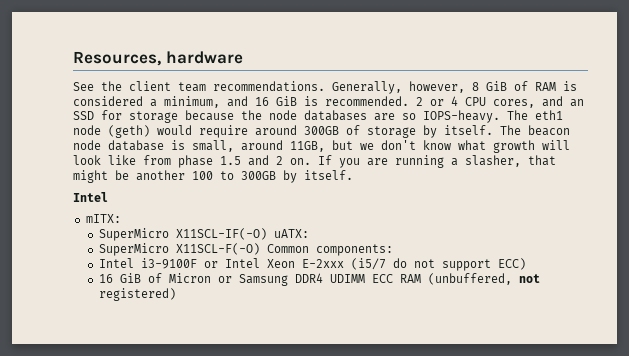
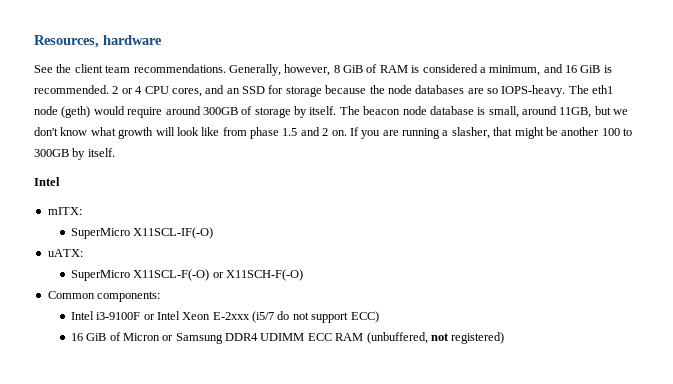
- SuperMicro X11SCL-IF(-O) uATX:
+ SuperMicro X11SCL-IF(-O)
+ uATX:
- SuperMicro X11SCL-F(-O) Common components:
+ SuperMicro X11SCL-F(-O) or X11SCH-F(-O)
+ Common components:

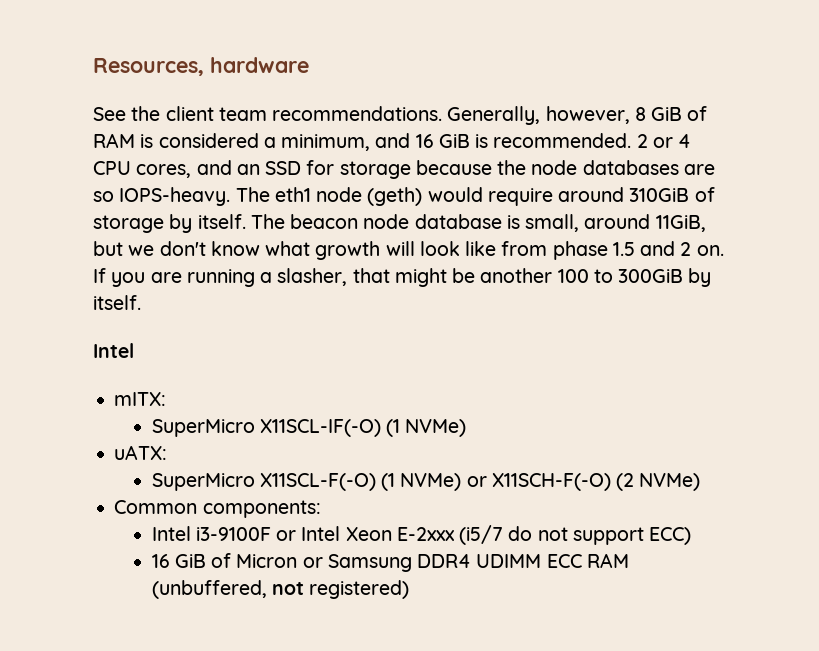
- The eth1 node (geth) would require around 300GB of storage by itself.
+ The eth1 node (geth) would require around 310GiB of storage by itself.
- The beacon node database is small, around 11GB, but we don't know what growth will look like from phase 1.5 and 2 on.
+ The beacon node database is small, around 11GiB, but we don't know what growth will look like from phase 1.5 and 2 on.
- If you are running a slasher, that might be another 100 to 300GB by itself.
+ If you are running a slasher, that might be another 100 to 300GiB by itself.
- SuperMicro X11SCL-IF(-O)
+ SuperMicro X11SCL-IF(-O) (1 NVMe)
- SuperMicro X11SCL-F(-O) or X11SCH-F(-O)
+ SuperMicro X11SCL-F(-O) (1 NVMe) or X11SCH-F(-O) (2 NVMe)

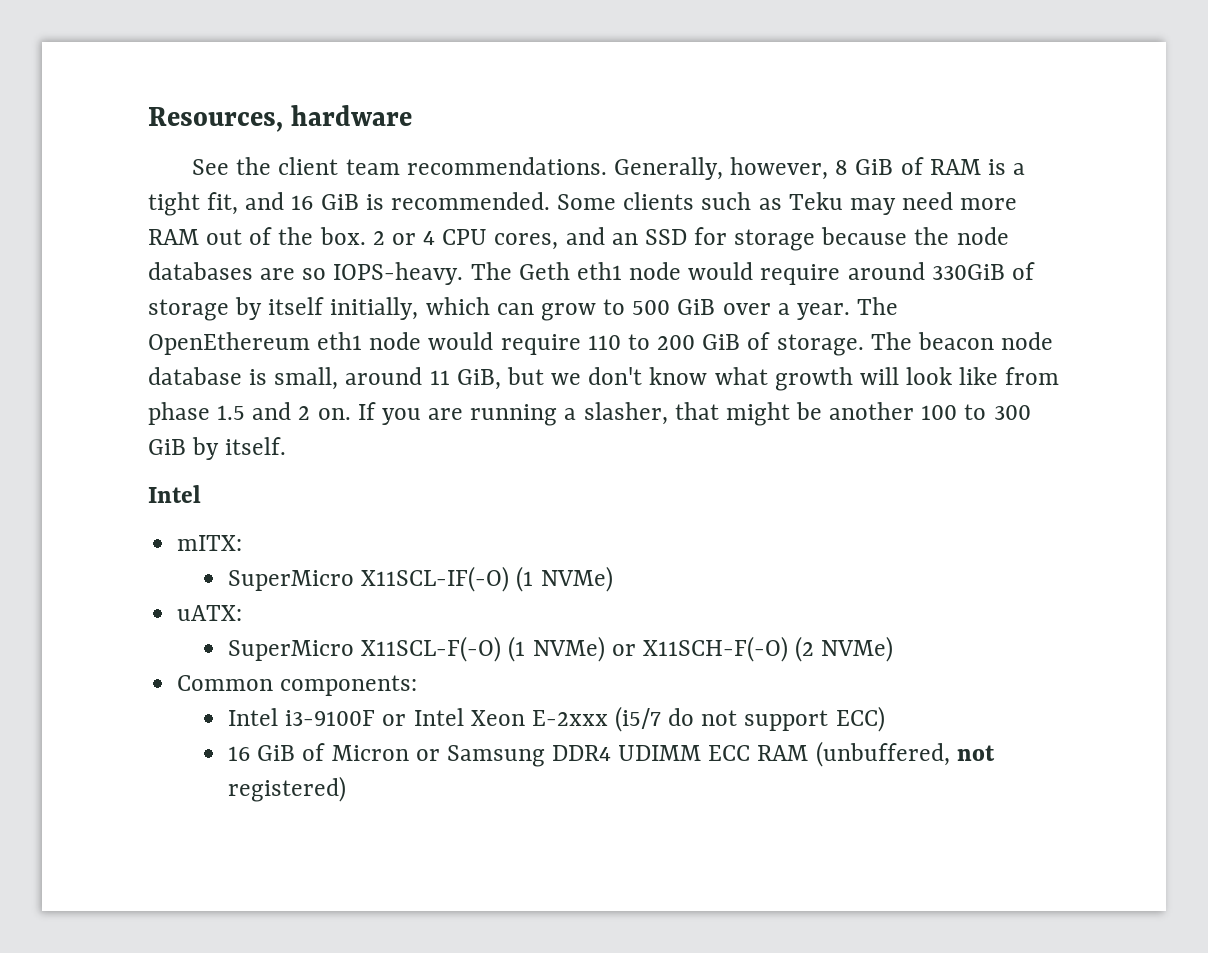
- Generally, however, 8 GiB of RAM is considered a minimum, and 16 GiB is recommended.
+ Generally, however, 8 GiB of RAM is a tight fit, and 16 GiB is recommended.
+ Some clients such as Teku may need more RAM out of the box.
- The eth1 node (geth) would require around 310GiB of storage by itself.
+ The Geth eth1 node would require around 330GiB of storage by itself initially, which can grow to 500 GiB over a year. The OpenEthereum eth1 node would require 110 to 200 GiB of storage.
- The beacon node database is small, around 11GiB, but we don't know what growth will look like from phase 1.5 and 2 on.
+ The beacon node database is small, around 11 GiB, but we don't know what growth will look like from phase 1.5 and 2 on.
- If you are running a slasher, that might be another 100 to 300GiB by itself.
+ If you are running a slasher, that might be another 100 to 300 GiB by itself.

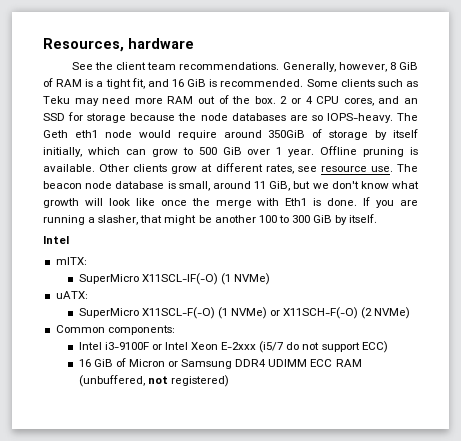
- The Geth eth1 node would require around 330GiB of storage by itself initially, which can grow to 500 GiB over a year. The OpenEthereum eth1 node would require 110 to 200 GiB of storage.
+ The Geth eth1 node would require around 350GiB of storage by itself initially, which can grow to 500 GiB over 1 year. Offline pruning is available. Other clients grow at different rates, see resource use.
- The beacon node database is small, around 11 GiB, but we don't know what growth will look like from phase 1.5 and 2 on.
+ The beacon node database is small, around 11 GiB, but we don't know what growth will look like once the merge with Eth1 is done.

